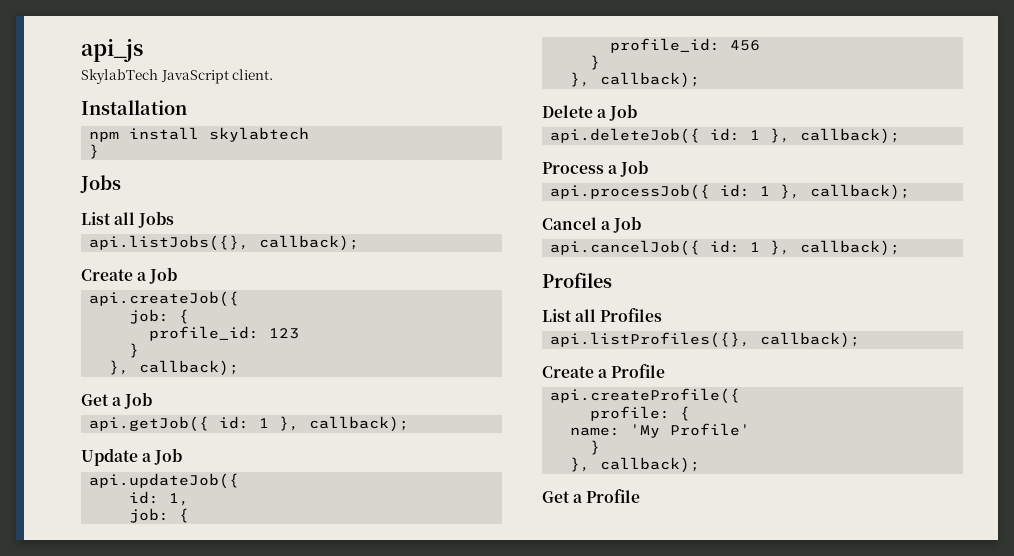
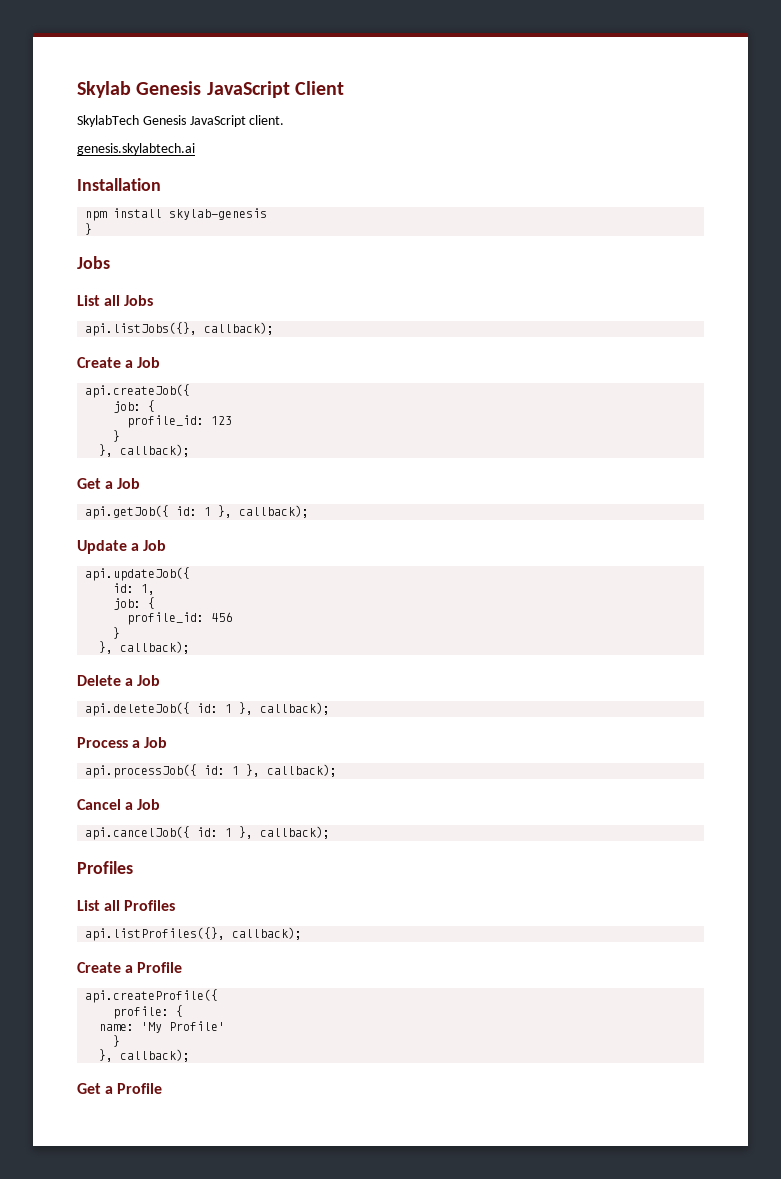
- api_js
+ Skylab Genesis JavaScript Client
- SkylabTech JavaScript client.
+ SkylabTech Genesis JavaScript client.
+ genesis.skylabtech.ai
- npm install skylabtech
+ npm install skylab-genesis

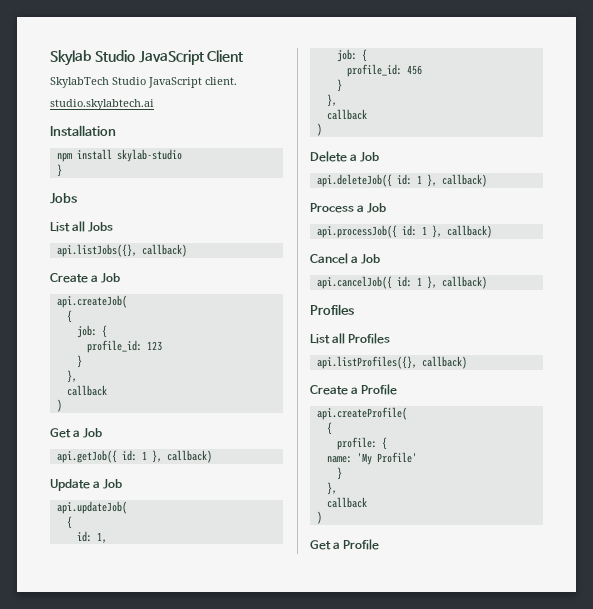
- Skylab Genesis JavaScript Client
+ Skylab Studio JavaScript Client
- SkylabTech Genesis JavaScript client.
+ SkylabTech Studio JavaScript client.
- genesis.skylabtech.ai
+ studio.skylabtech.ai
- npm install skylab-genesis
+ npm install skylab-studio
- api.listJobs({}, callback);
+ api.listJobs({}, callback)
- api.createJob({
+ api.createJob(
+ {
  profile_id: 123
  }
- }, callback);
+ },
+ callback
+ )
- api.getJob({ id: 1 }, callback);
+ api.getJob({ id: 1 }, callback)
- api.updateJob({
+ api.updateJob(
+ {
  profile_id: 456
  }
- }, callback);
+ },
+ callback
+ )
- api.deleteJob({ id: 1 }, callback);
+ api.deleteJob({ id: 1 }, callback)
- api.processJob({ id: 1 }, callback);
+ api.processJob({ id: 1 }, callback)
- api.cancelJob({ id: 1 }, callback);
+ api.cancelJob({ id: 1 }, callback)
- api.listProfiles({}, callback);
+ api.listProfiles({}, callback)
- api.createProfile({
+ api.createProfile(
+ {
  name: 'My Profile'
  }
- }, callback);
+ },
+ callback
+ )

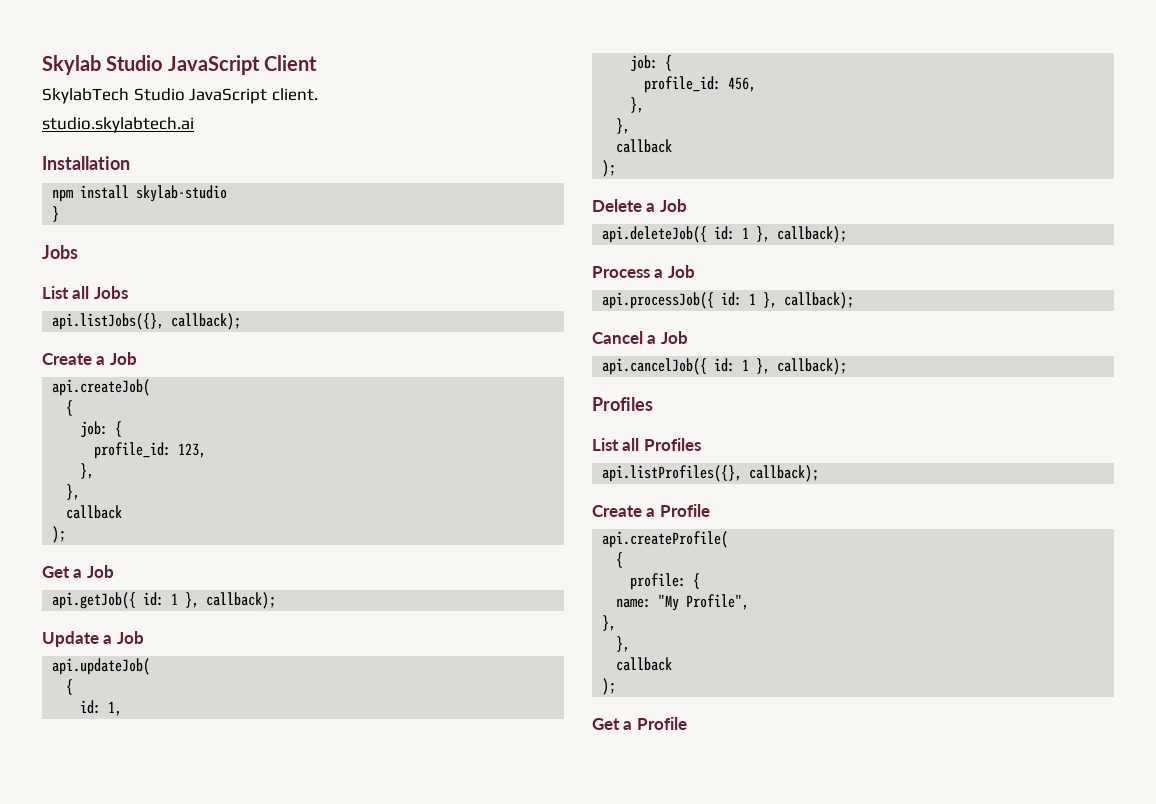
- api.listJobs({}, callback)
+ api.listJobs({}, callback);
- profile_id: 123
- }
+ profile_id: 123,
+ },
  },
  callback
- )
+ );
- api.getJob({ id: 1 }, callback)
+ api.getJob({ id: 1 }, callback);
- profile_id: 456
- }
+ profile_id: 456,
+ },
  },
  callback
- )
+ );
- api.deleteJob({ id: 1 }, callback)
+ api.deleteJob({ id: 1 }, callback);
- api.processJob({ id: 1 }, callback)
+ api.processJob({ id: 1 }, callback);
- api.cancelJob({ id: 1 }, callback)
+ api.cancelJob({ id: 1 }, callback);
- api.listProfiles({}, callback)
+ api.listProfiles({}, callback);
- name: 'My Profile'
- }
+ name: "My Profile",
+ },
  },
  callback
- )
+ );

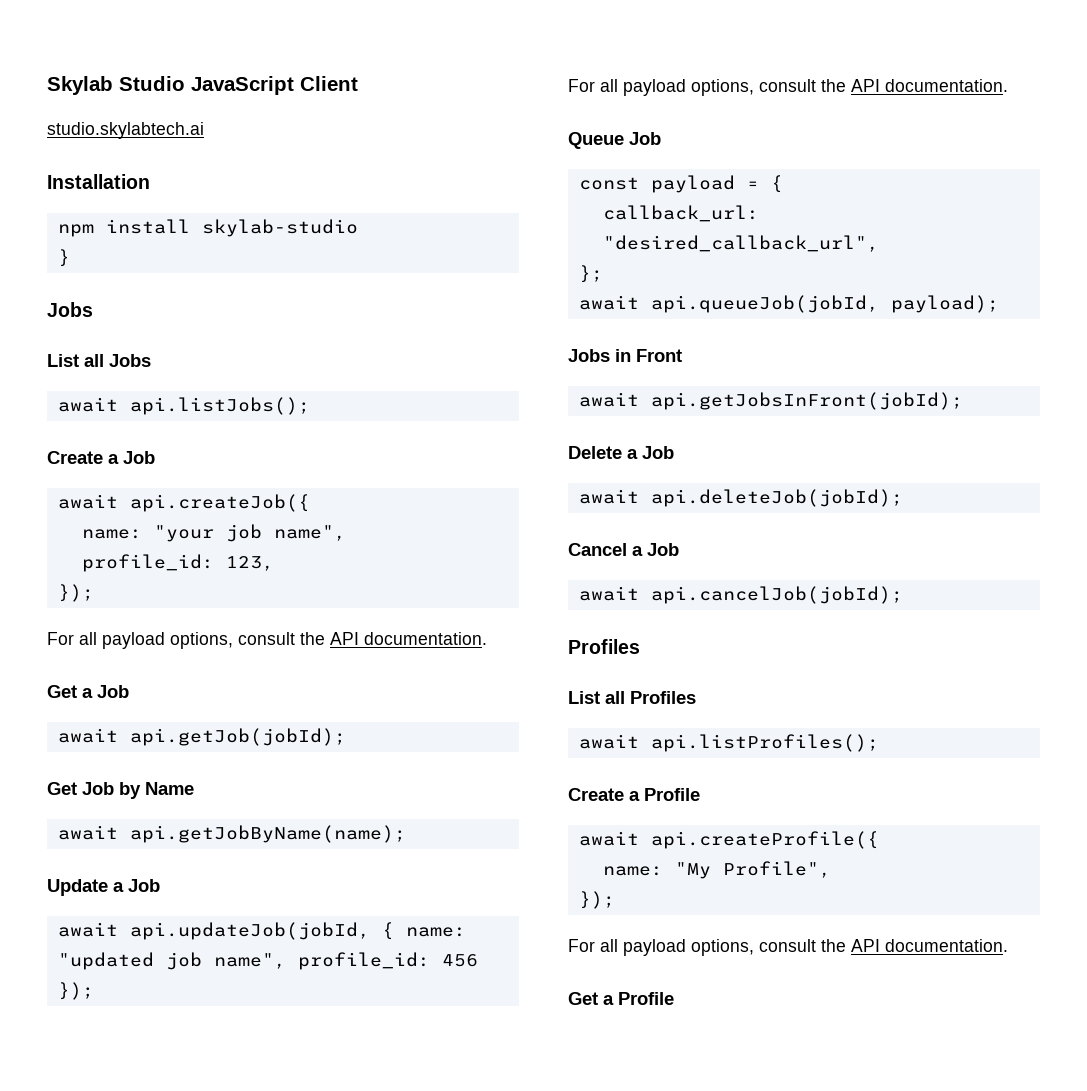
- SkylabTech Studio JavaScript client.
- api.listJobs({}, callback);
+ await api.listJobs();
- api.createJob(
- {
- job: {
+ await api.createJob({
+ name: "your job name",
  profile_id: 123,
- },
- },
- callback
- );
+ });
+ For all payload options, consult the API documentation.
  Get a Job
- api.getJob({ id: 1 }, callback);
+ await api.getJob(jobId);
+ Get Job by Name
+ await api.getJobByName(name);
  Update a Job
- api.updateJob(
- {
- id: 1,
- job: {
- profile_id: 456,
- },
- },
- callback
- );
+ await api.updateJob(jobId, { name: "updated job name", profile_id: 456 });
+ For all payload options, consult the API documentation.
+ Queue Job
+ const payload = {
+ callback_url: "desired_callback_url",
+ };
+ await api.queueJob(jobId, payload);
+ Jobs in Front
+ await api.getJobsInFront(jobId);
  Delete a Job
- api.deleteJob({ id: 1 }, callback);
- Process a Job
- api.processJob({ id: 1 }, callback);
+ await api.deleteJob(jobId);
  Cancel a Job
- api.cancelJob({ id: 1 }, callback);
+ await api.cancelJob(jobId);
- api.listProfiles({}, callback);
+ await api.listProfiles();
- api.createProfile(
- {
- profile: {
+ await api.createProfile({
  name: "My Profile",
- },
- },
- callback
- );
+ });
+ For all payload options, consult the API documentation.

